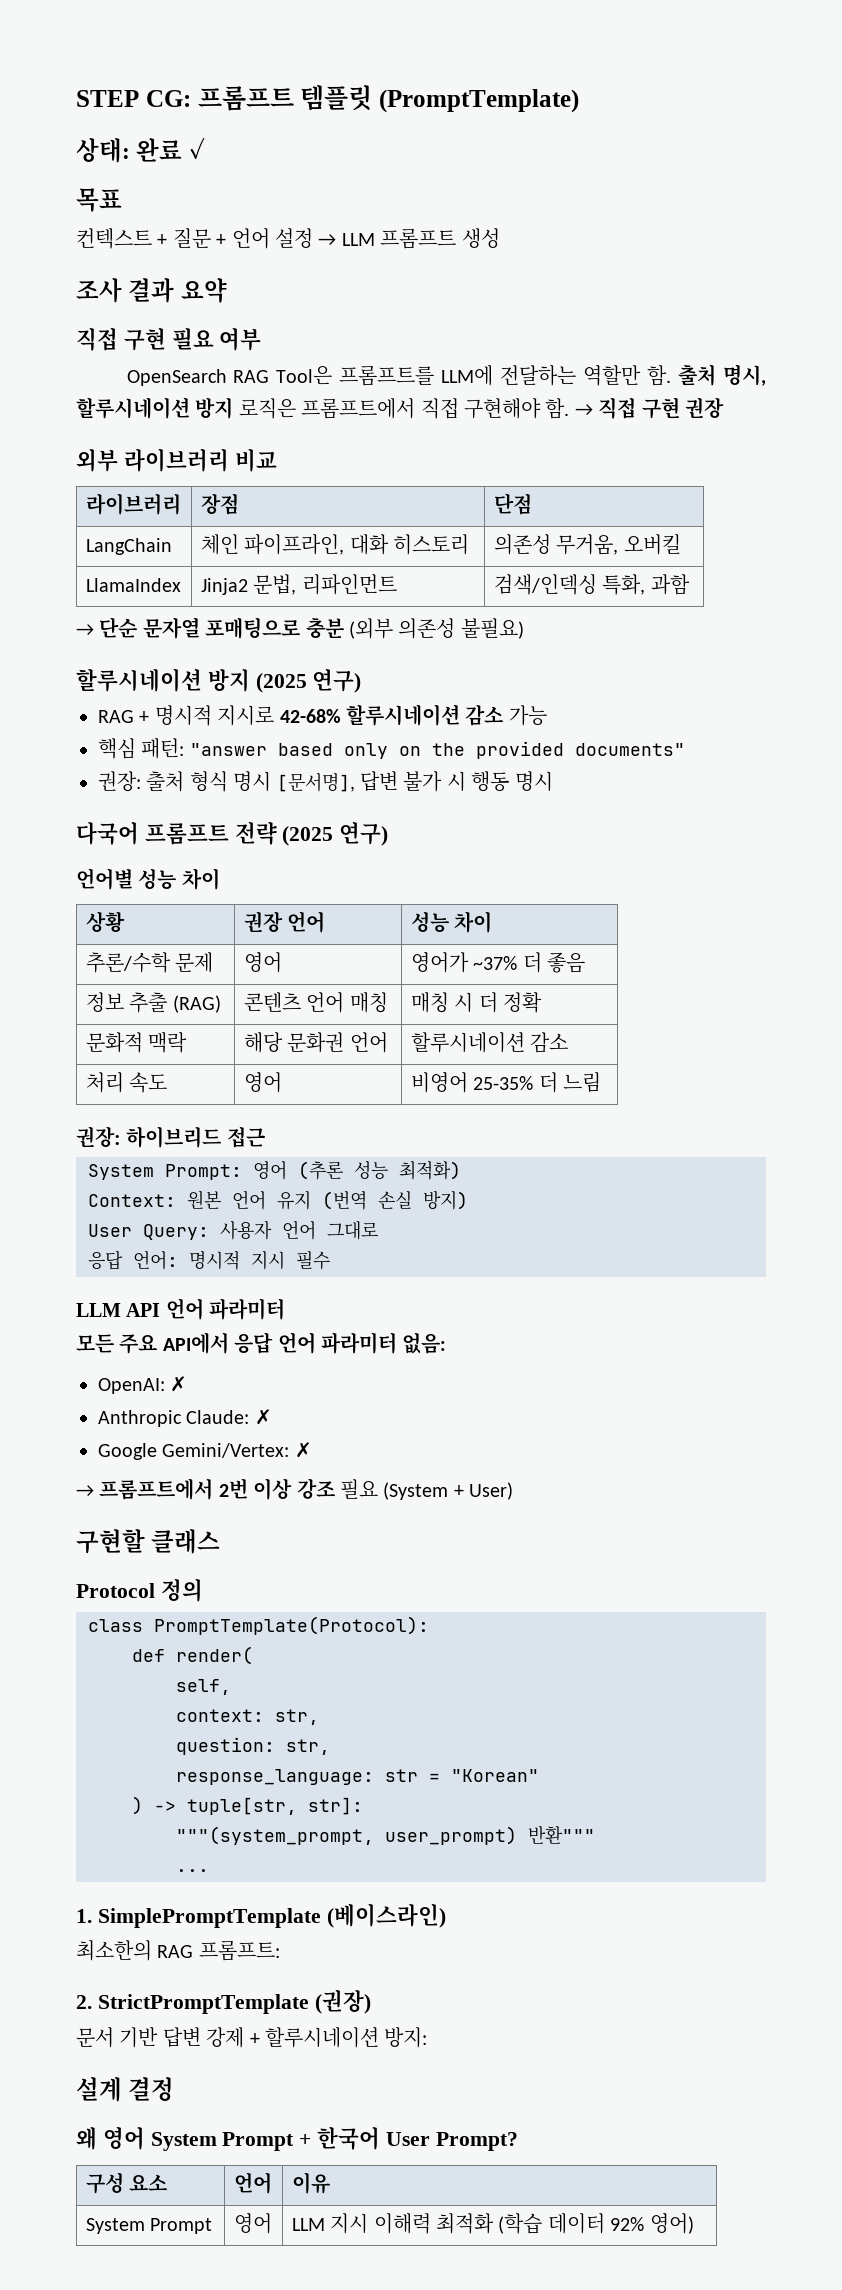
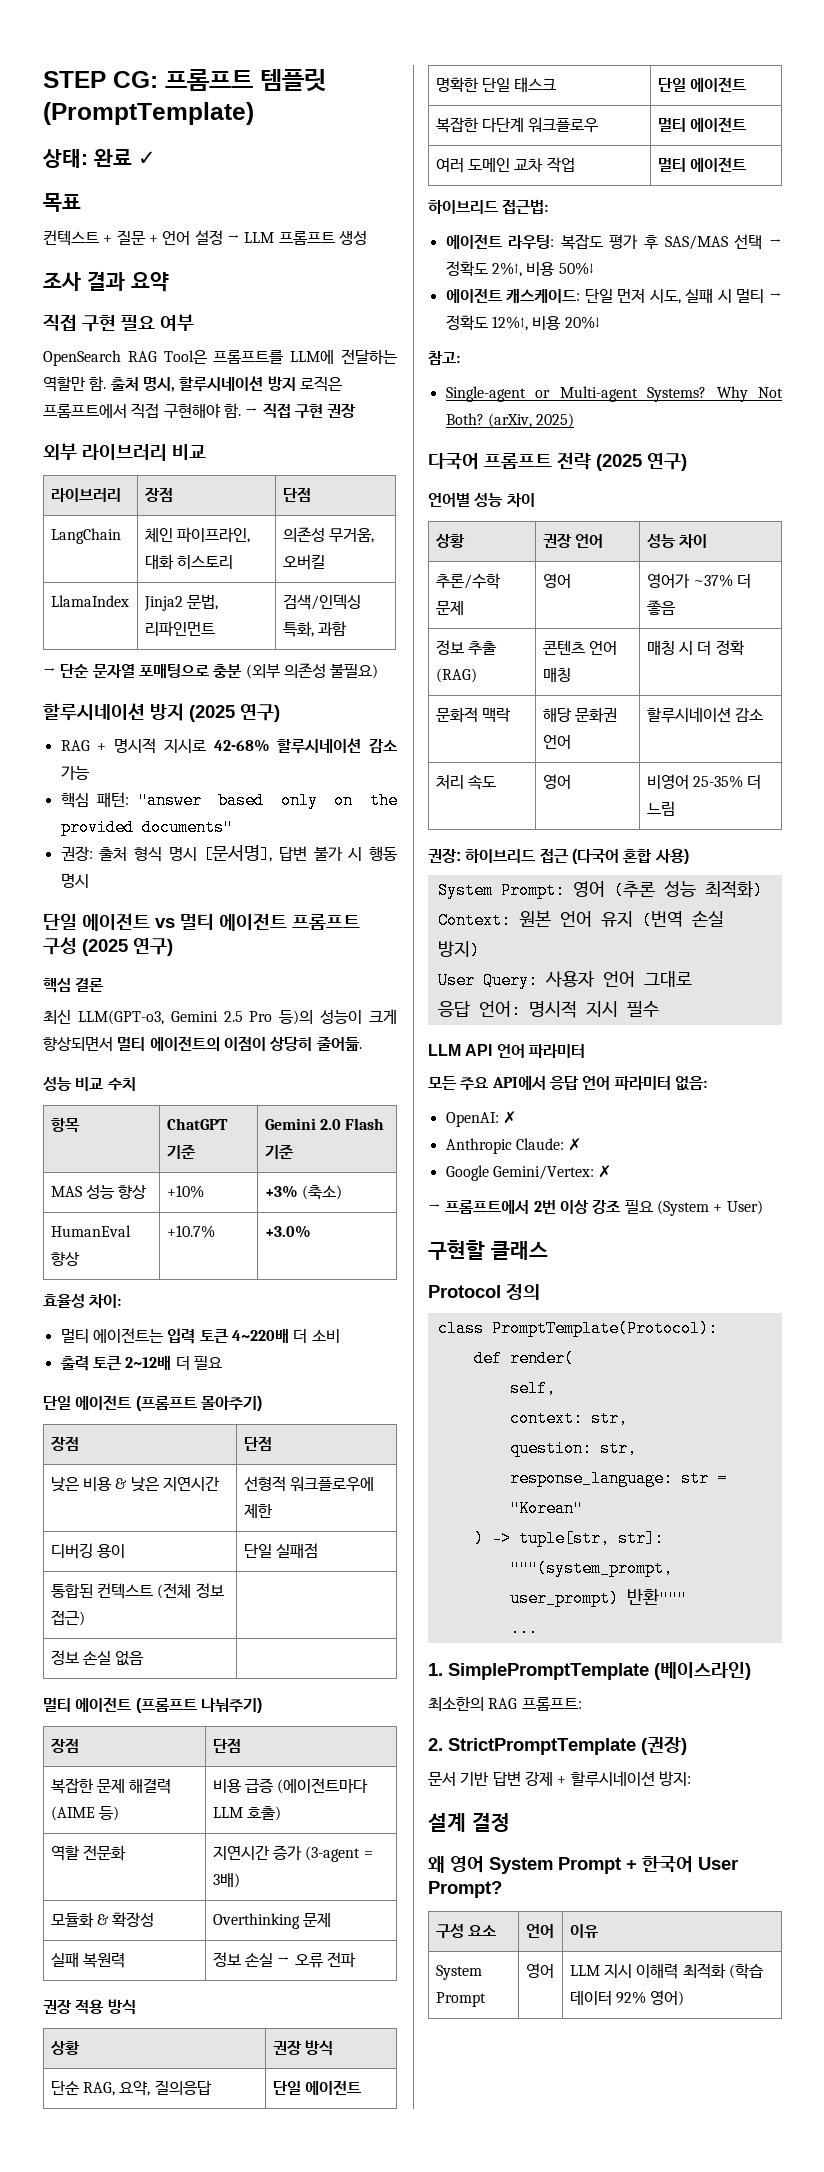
+ 단일 에이전트 vs 멀티 에이전트 프롬프트 구성 (2025 연구)
+ 핵심 결론
+ 최신 LLM(GPT-o3, Gemini 2.5 Pro 등)의 성능이 크게 향상되면서 멀티 에이전트의 이점이 상당히 줄어듦.
+ 성능 비교 수치
+ 항목 | ChatGPT 기준 | Gemini 2.0 Flash 기준
+ MAS 성능 향상 | +10% | +3% (축소)
+ HumanEval 향상 | +10.7% | +3.0%
+ 효율성 차이:
+ 멀티 에이전트는 입력 토큰 4~220배 더 소비
+ 출력 토큰 2~12배 더 필요
+ 단일 에이전트 (프롬프트 몰아주기)
+ 장점 | 단점
+ 낮은 비용 & 낮은 지연시간 | 선형적 워크플로우에 제한
+ 디버깅 용이 | 단일 실패점
+ 통합된 컨텍스트 (전체 정보 접근) |
+ 정보 손실 없음 |
+ 멀티 에이전트 (프롬프트 나눠주기)
+ 장점 | 단점
+ 복잡한 문제 해결력 (AIME 등) | 비용 급증 (에이전트마다 LLM 호출)
+ 역할 전문화 | 지연시간 증가 (3-agent = 3배)
+ 모듈화 & 확장성 | Overthinking 문제
+ 실패 복원력 | 정보 손실 → 오류 전파
+ 권장 적용 방식
+ 상황 | 권장 방식
+ 단순 RAG, 요약, 질의응답 | 단일 에이전트
+ 명확한 단일 태스크 | 단일 에이전트
+ 복잡한 다단계 워크플로우 | 멀티 에이전트
+ 여러 도메인 교차 작업 | 멀티 에이전트
+ 하이브리드 접근법:
+ 에이전트 라우팅: 복잡도 평가 후 SAS/MAS 선택 → 정확도 2%↑, 비용 50%↓
+ 에이전트 캐스케이드: 단일 먼저 시도, 실패 시 멀티 → 정확도 12%↑, 비용 20%↓
+ 참고:
+ Single-agent or Multi-agent Systems? Why Not Both? (arXiv, 2025)
- 권장: 하이브리드 접근
+ 권장: 하이브리드 접근 (다국어 혼합 사용)

